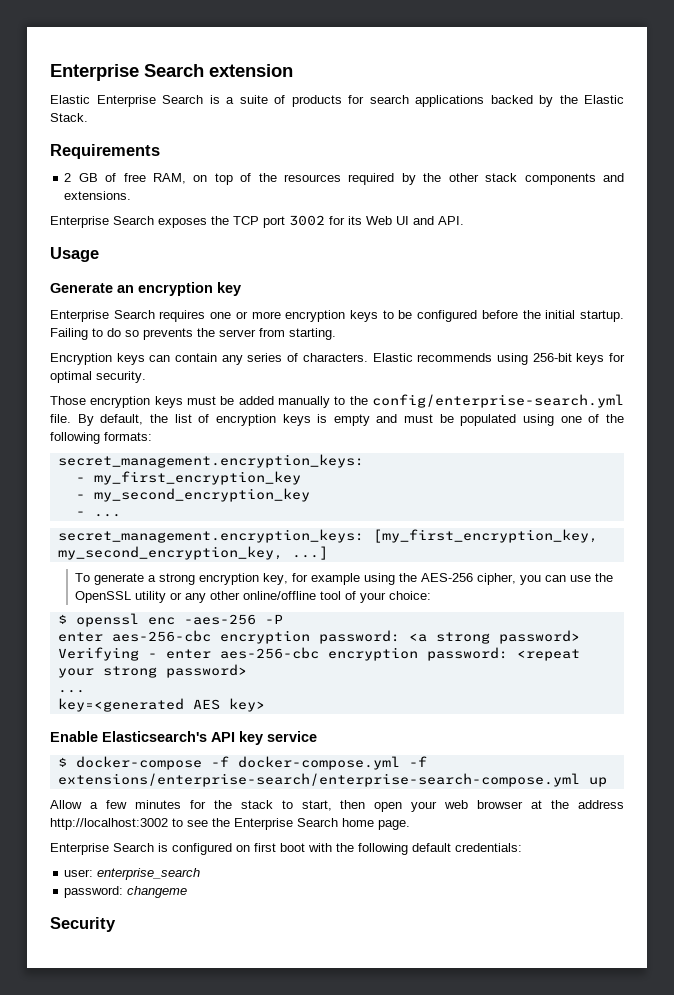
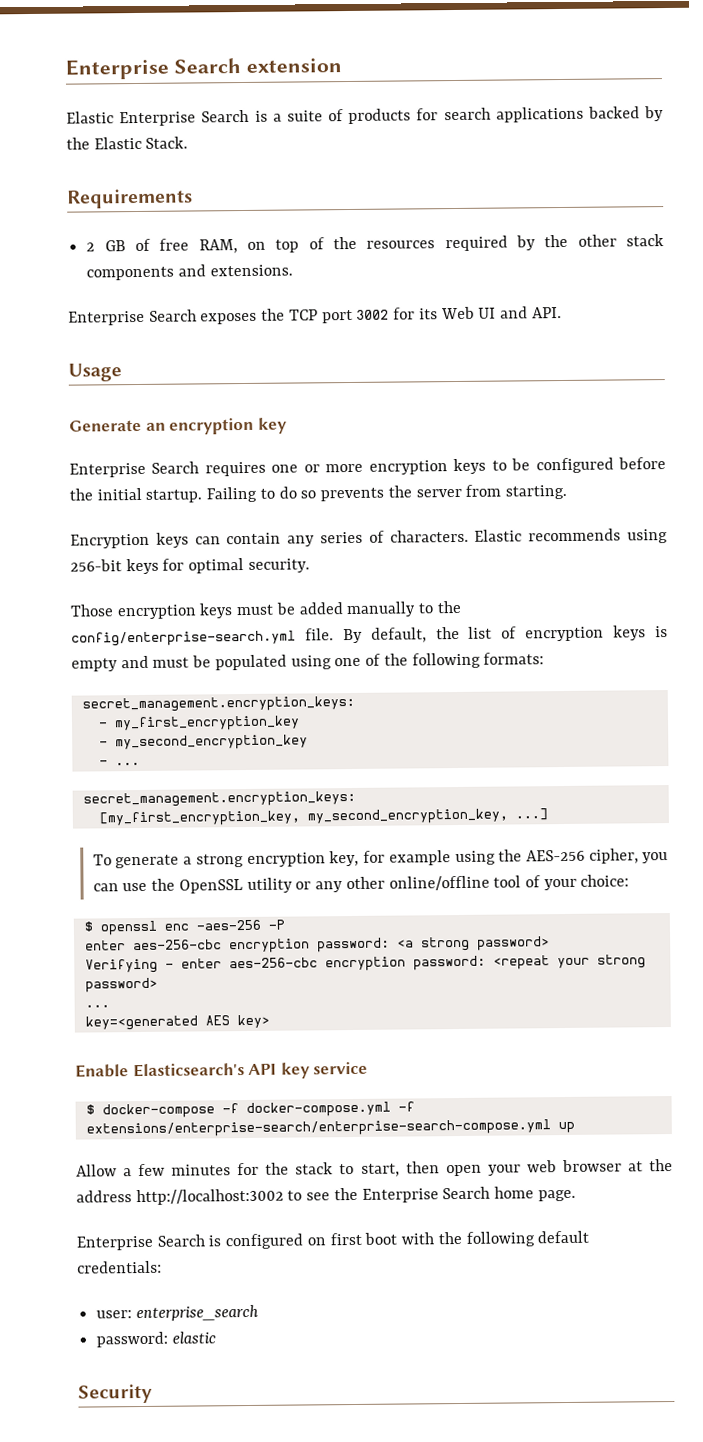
  - ...
- secret_management.encryption_keys: [my_first_encryption_key, my_second_encryption_key, ...]
+ secret_management.encryption_keys:
+ [my_first_encryption_key, my_second_encryption_key, ...]
- password: changeme
+ password: elastic

